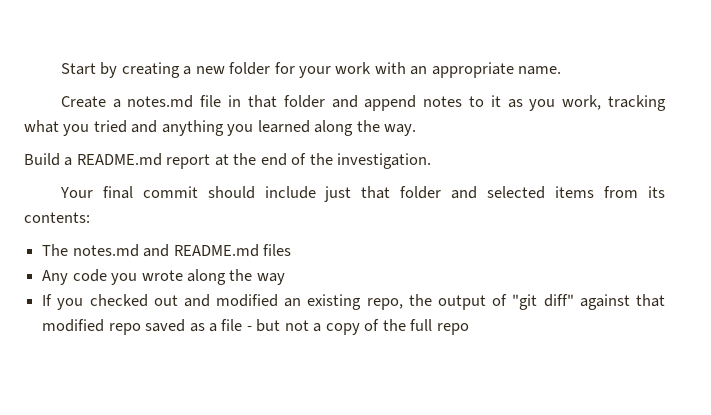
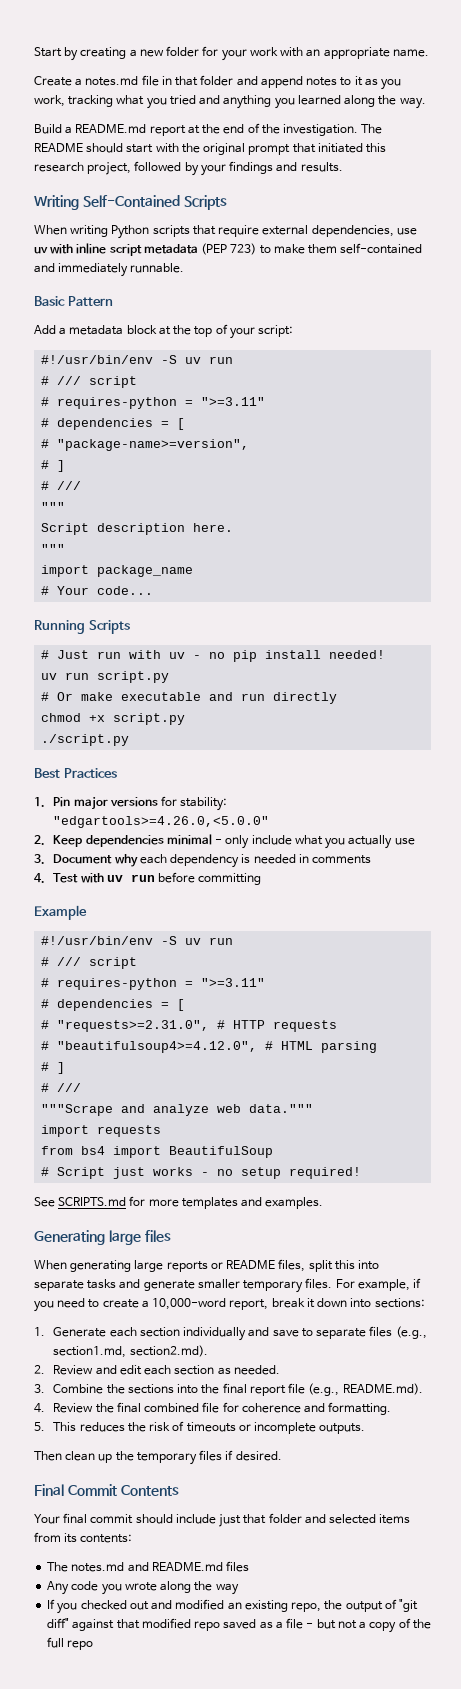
+ The README should start with the original prompt that initiated this research project, followed by your findings and results.
+ Writing Self-Contained Scripts
+ When writing Python scripts that require external dependencies, use uv with inline script metadata (PEP 723) to make them self-contained and immediately runnable.
+ Basic Pattern
+ Add a metadata block at the top of your script:
+ #!/usr/bin/env -S uv run
+ # /// script
+ # requires-python = ">=3.11"
+ # dependencies = [
+ # "package-name>=version",
+ # ]
+ # ///
+ """
+ Script description here.
+ """
+ import package_name
+ # Your code...
+ Running Scripts
+ # Just run with uv - no pip install needed!
+ uv run script.py
+ # Or make executable and run directly
+ chmod +x script.py
+ ./script.py
+ Best Practices
+ 1. Pin major versions for stability: "edgartools>=4.26.0,<5.0.0"
+ 2. Keep dependencies minimal - only include what you actually use
+ 3. Document why each dependency is needed in comments
+ 4. Test with uv run before committing
+ Example
+ #!/usr/bin/env -S uv run
+ # /// script
+ # requires-python = ">=3.11"
+ # dependencies = [
+ # "requests>=2.31.0", # HTTP requests
+ # "beautifulsoup4>=4.12.0", # HTML parsing
+ # ]
+ # ///
+ """Scrape and analyze web data."""
+ import requests
+ from bs4 import BeautifulSoup
+ # Script just works - no setup required!
+ See SCRIPTS.md for more templates and examples.
+ Generating large files
+ When generating large reports or README files, split this into separate tasks and generate smaller temporary files. For example, if you need to create a 10,000-word report, break it down into sections:
+ 1. Generate each section individually and save to separate files (e.g., section1.md, section2.md).
+ 2. Review and edit each section as needed.
+ 3. Combine the sections into the final report file (e.g., README.md).
+ 4. Review the final combined file for coherence and formatting.
+ 5. This reduces the risk of timeouts or incomplete outputs.
+ Then clean up the temporary files if desired.
+ Final Commit Contents

